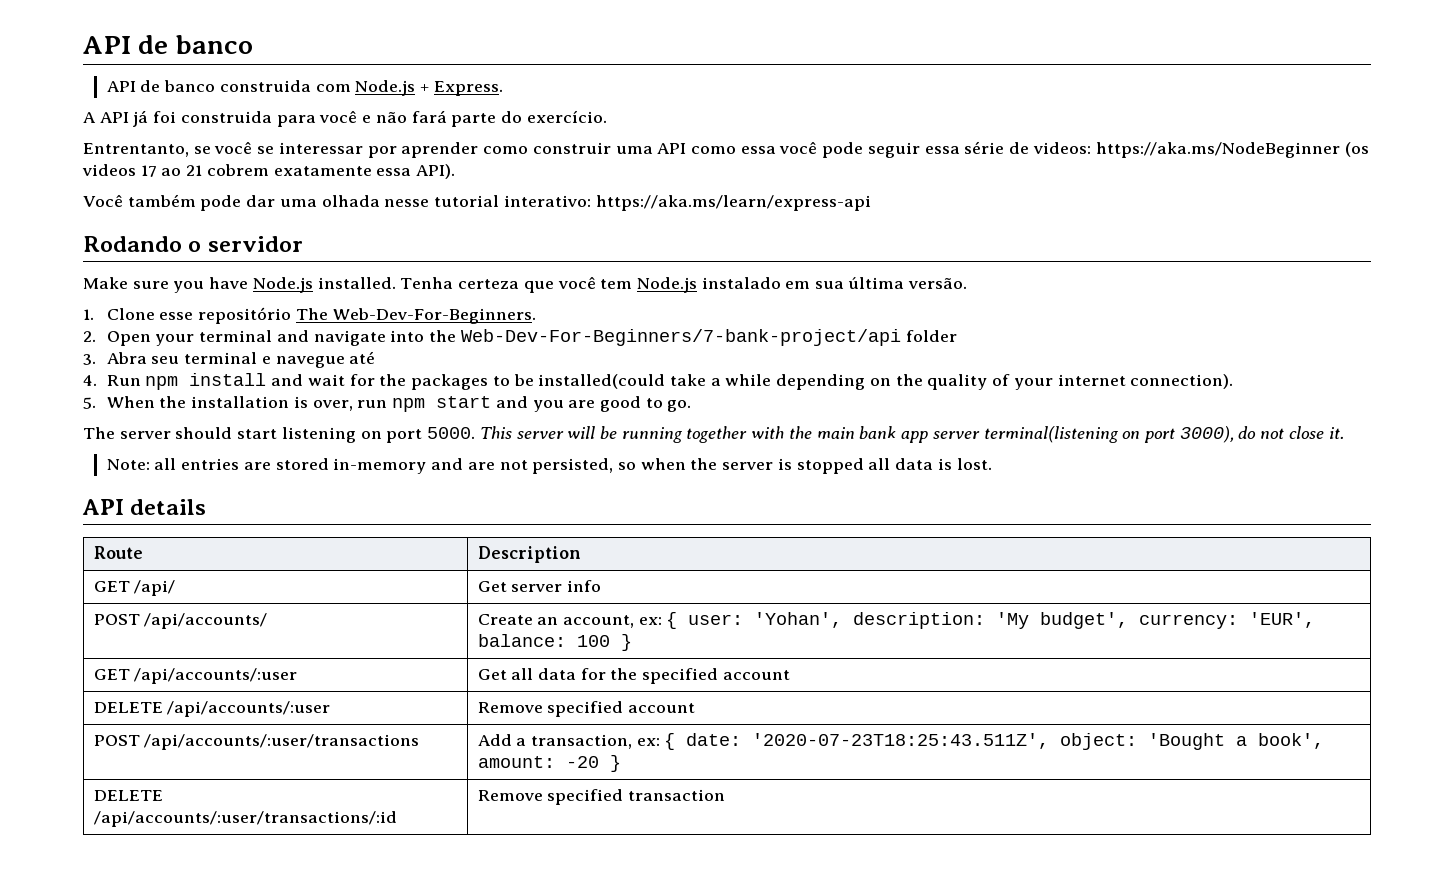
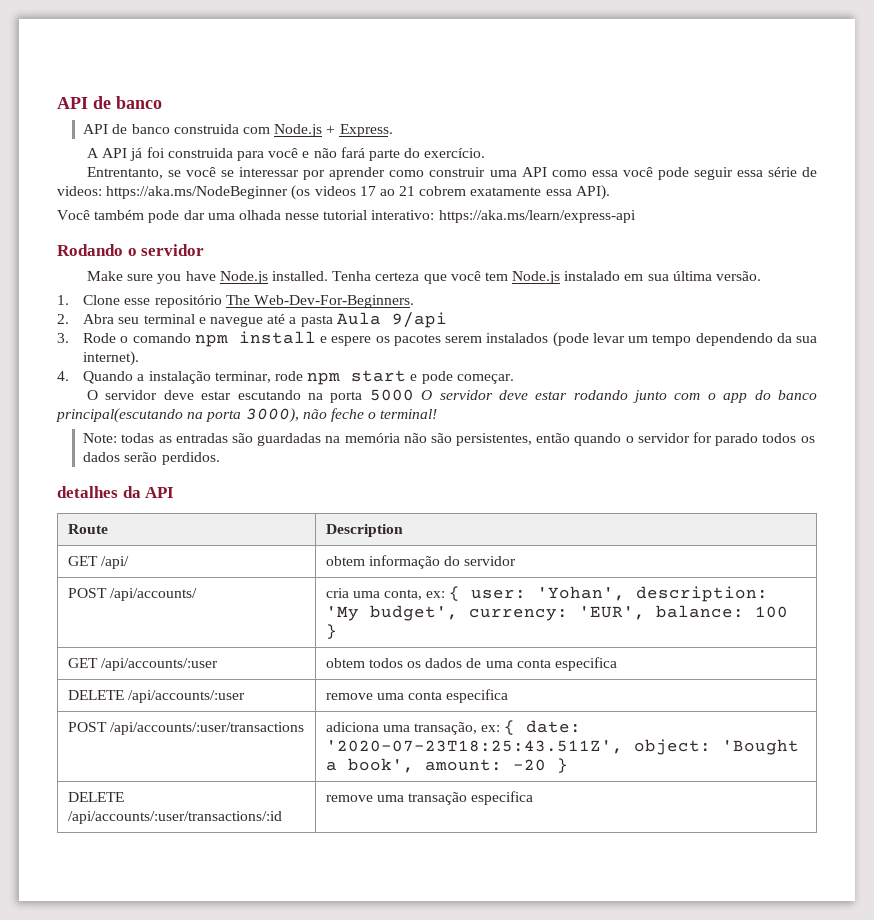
- 2. Open your terminal and navigate into the Web-Dev-For-Beginners/7-bank-project/api folder
- 3. Abra seu terminal e navegue até
- 4. Run npm install and wait for the packages to be installed(could take a while depending on the quality of your internet connection).
- 5. When the installation is over, run npm start and you are good to go.
- The server should start listening on port 5000. This server will be running together with the main bank app server terminal(listening on port 3000), do not close it.
- Note: all entries are stored in-memory and are not persisted, so when the server is stopped all data is lost.
- API details
+ 2. Abra seu terminal e navegue até a pasta Aula 9/api
+ 3. Rode o comando npm install e espere os pacotes serem instalados (pode levar um tempo dependendo da sua internet).
+ 4. Quando a instalação terminar, rode npm start e pode começar.
+ O servidor deve estar escutando na porta 5000 O servidor deve estar rodando junto com o app do banco principal(escutando na porta 3000), não feche o terminal!
+ Note: todas as entradas são guardadas na memória não são persistentes, então quando o servidor for parado todos os dados serão perdidos.
+ detalhes da API
- GET /api/ | Get server info
+ GET /api/ | obtem informação do servidor
- POST /api/accounts/ | Create an account, ex: { user: 'Yohan', description: 'My budget', currency: 'EUR', balance: 100 }
+ POST /api/accounts/ | cria uma conta, ex: { user: 'Yohan', description: 'My budget', currency: 'EUR', balance: 100 }
- GET /api/accounts/:user | Get all data for the specified account
- DELETE /api/accounts/:user | Remove specified account
+ GET /api/accounts/:user | obtem todos os dados de uma conta especifica
+ DELETE /api/accounts/:user | remove uma conta especifica
- POST /api/accounts/:user/transactions | Add a transaction, ex: { date: '2020-07-23T18:25:43.511Z', object: 'Bought a book', amount: -20 }
+ POST /api/accounts/:user/transactions | adiciona uma transação, ex: { date: '2020-07-23T18:25:43.511Z', object: 'Bought a book', amount: -20 }
- DELETE /api/accounts/:user/transactions/:id | Remove specified transaction
+ DELETE /api/accounts/:user/transactions/:id | remove uma transação especifica

